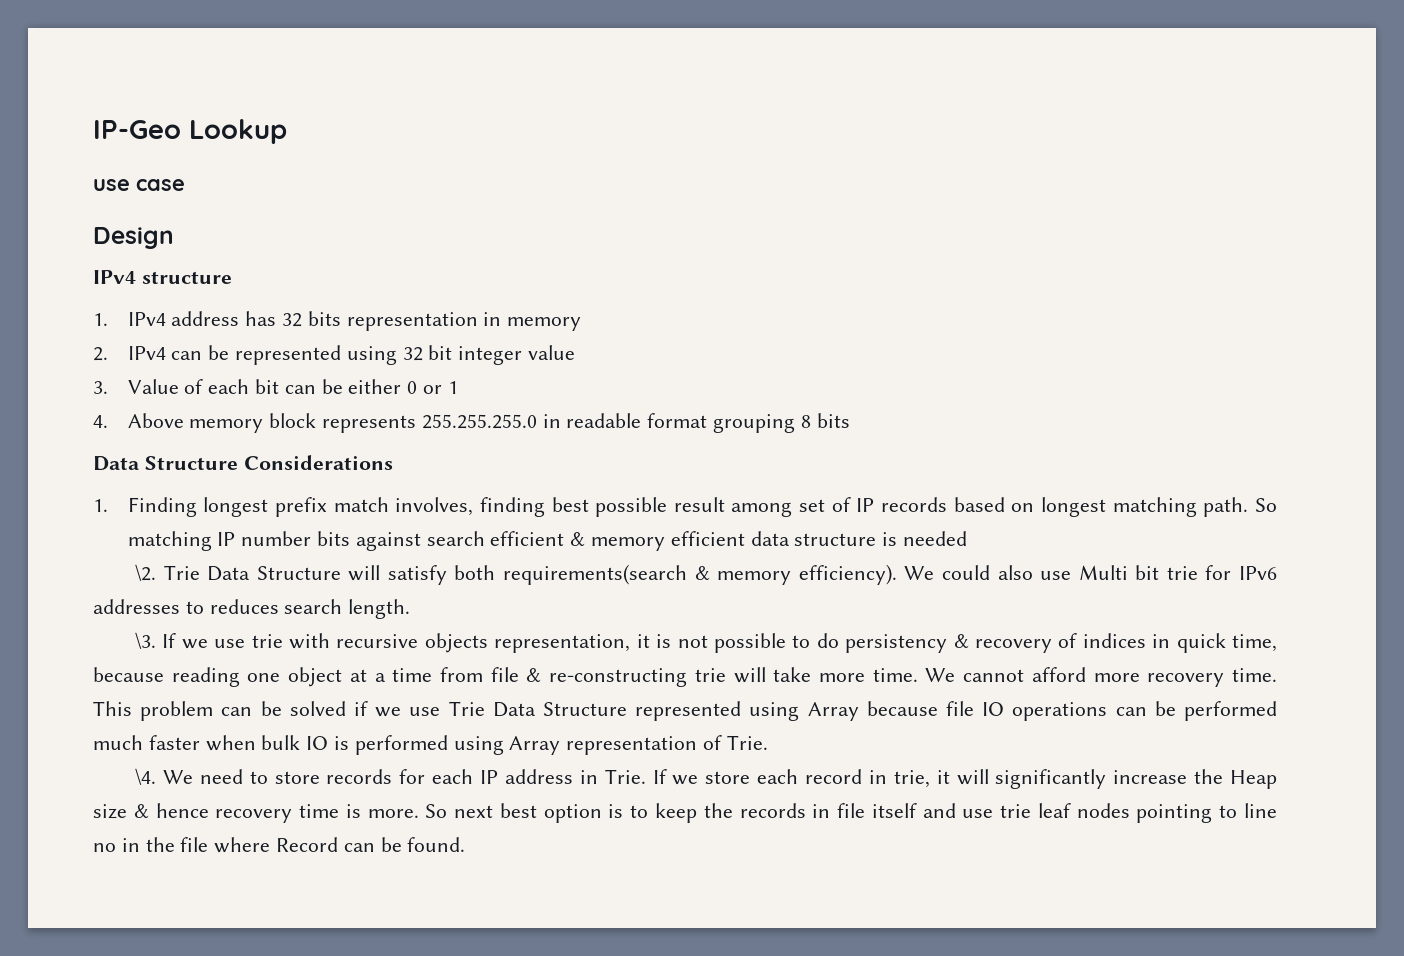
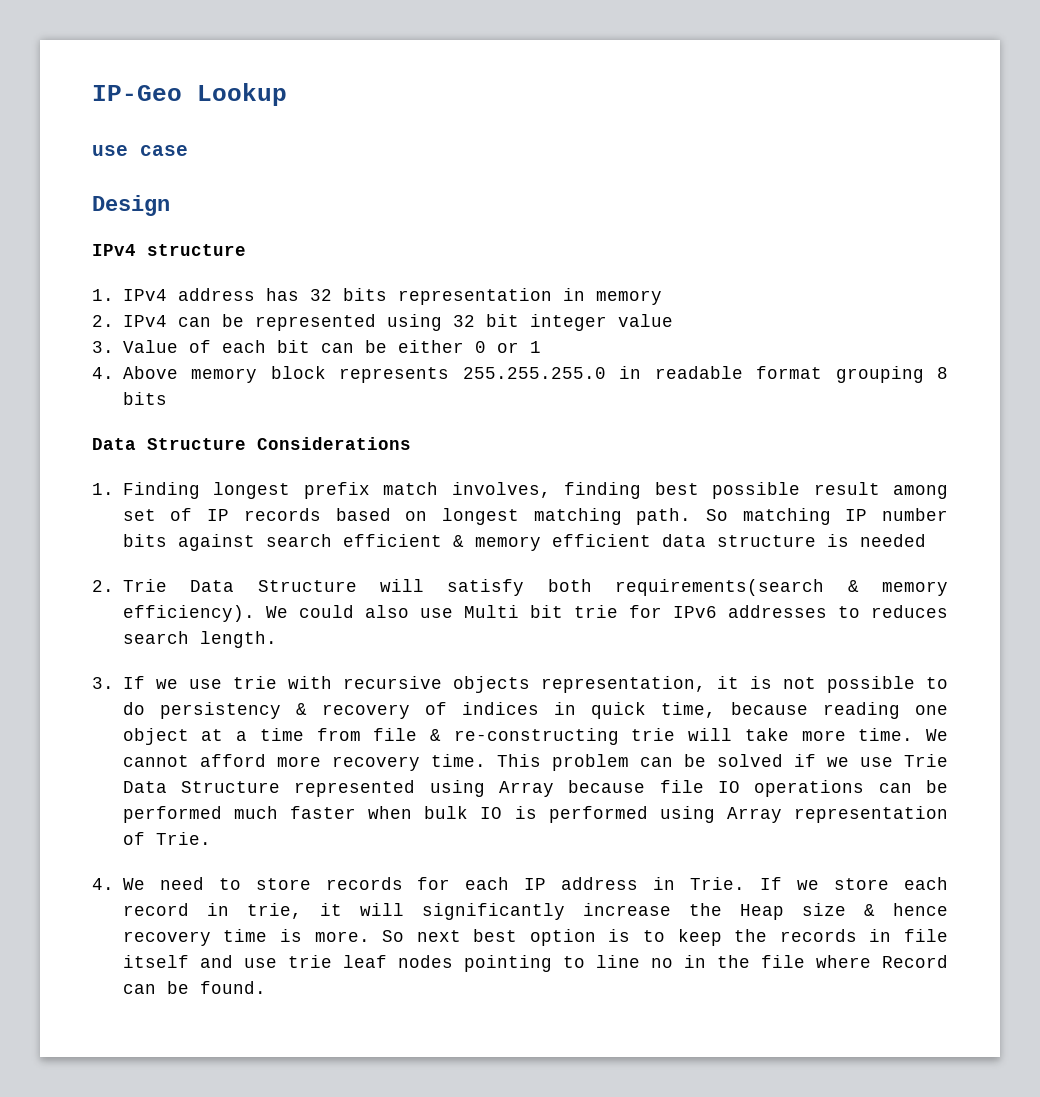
- \2. Trie Data Structure will satisfy both requirements(search & memory efficiency).
+ 2. Trie Data Structure will satisfy both requirements(search & memory efficiency).
- \3. If we use trie with recursive objects representation, it is not possible to do persistency & recovery of indices in quick time, because reading one object at a time from file & re-constructing trie will take more time.
+ 3. If we use trie with recursive objects representation, it is not possible to do persistency & recovery of indices in quick time, because reading one object at a time from file & re-constructing trie will take more time.
- \4. We need to store records for each IP address in Trie.
+ 4. We need to store records for each IP address in Trie.

